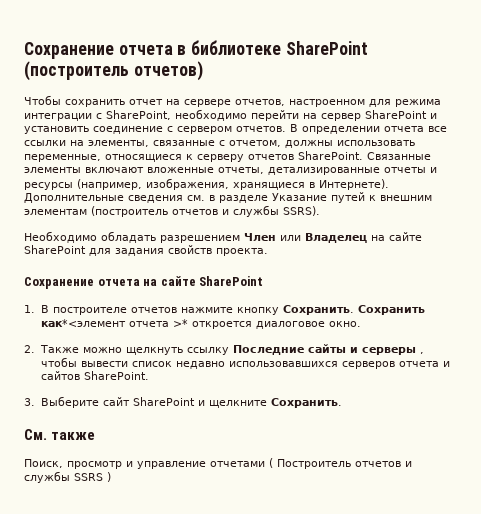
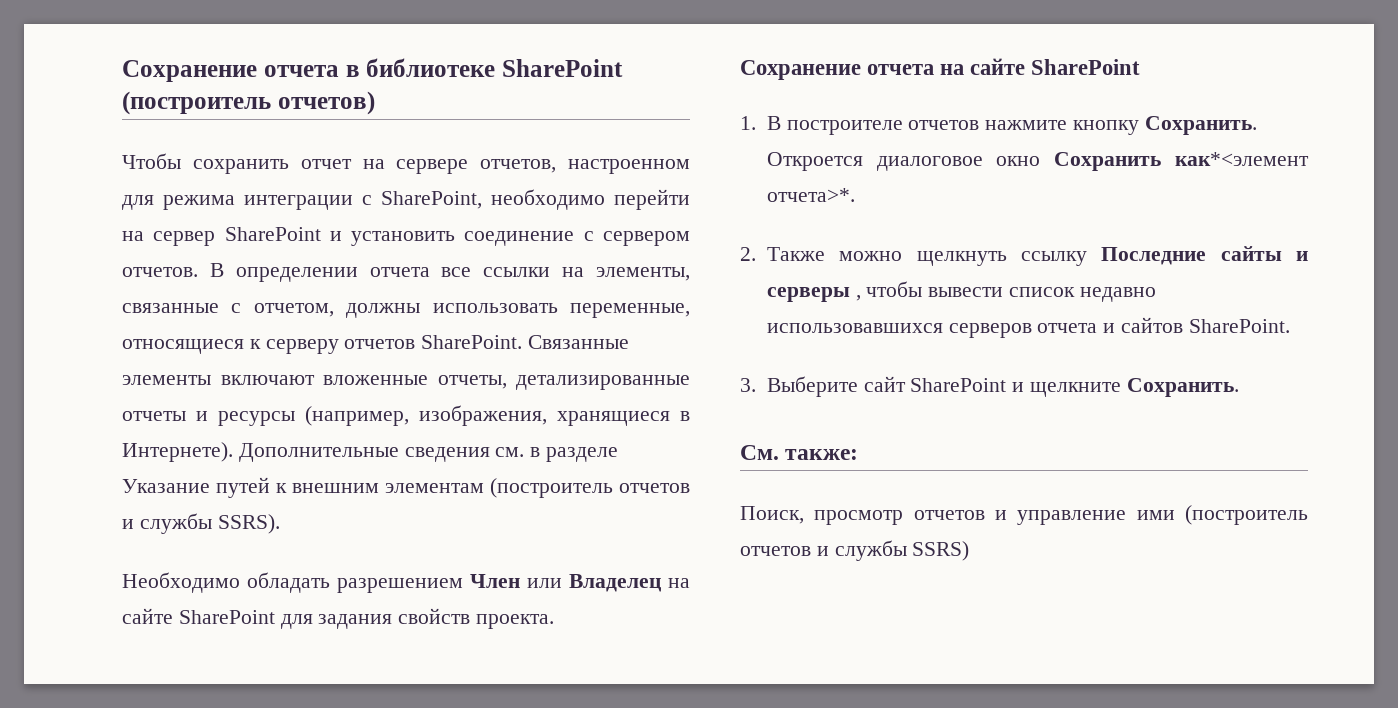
- Сохранить как*<элемент отчета >* откроется диалоговое окно.
+ Откроется диалоговое окно Сохранить как*<элемент отчета>*.
- См. также
+ См. также:
- Поиск, просмотр и управление отчетами ( Построитель отчетов и службы SSRS )
+ Поиск, просмотр отчетов и управление ими (построитель отчетов и службы SSRS)

